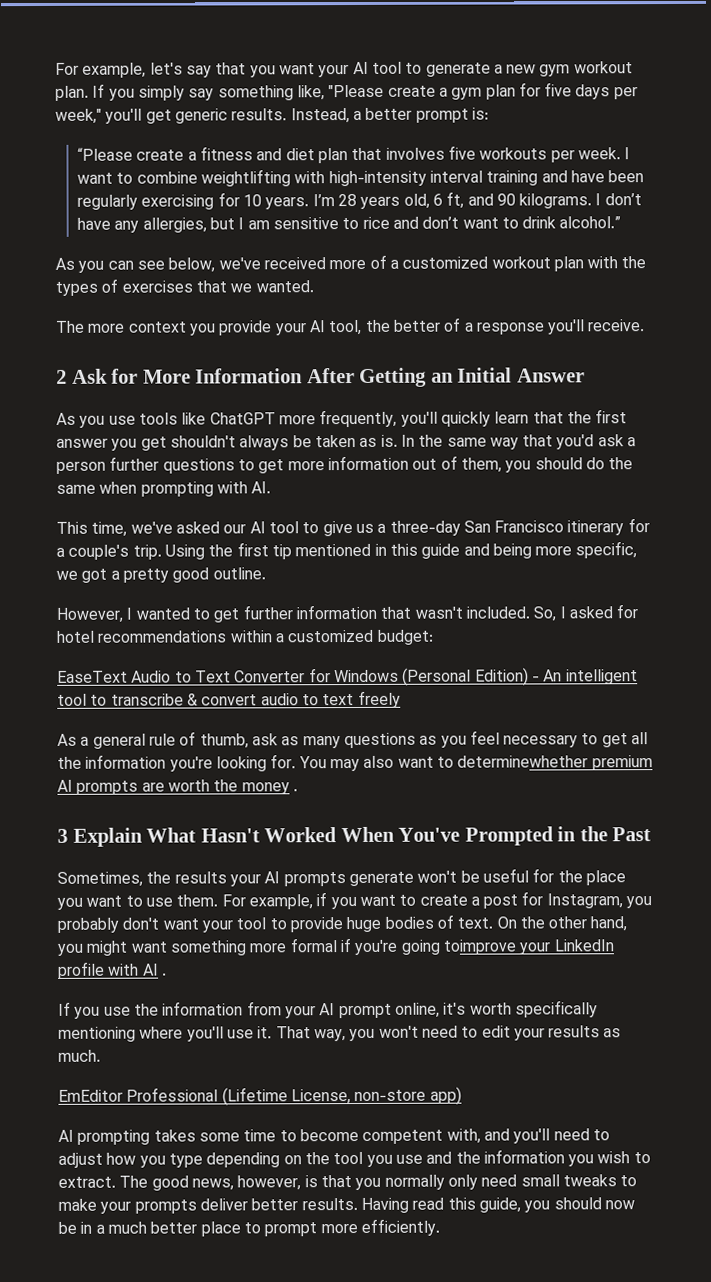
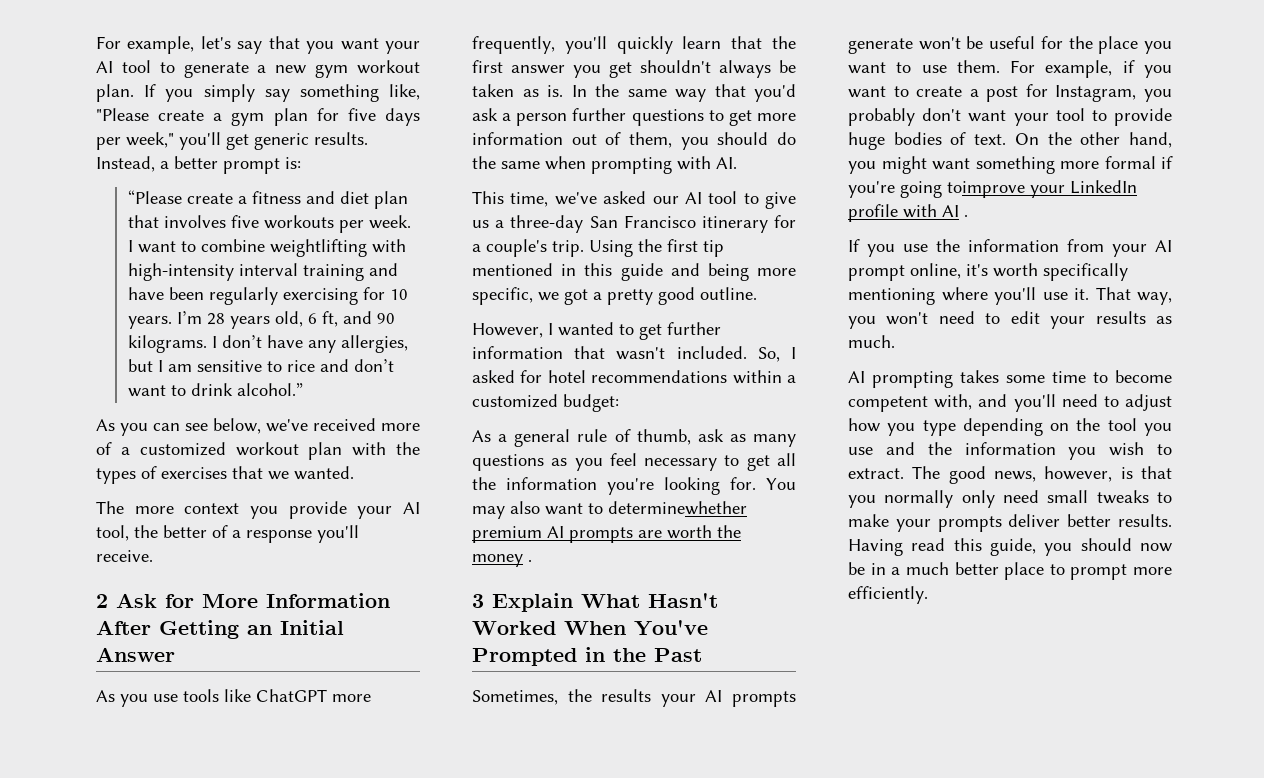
- EaseText Audio to Text Converter for Windows (Personal Edition) - An intelligent tool to transcribe & convert audio to text freely
- EmEditor Professional (Lifetime License, non-store app)

